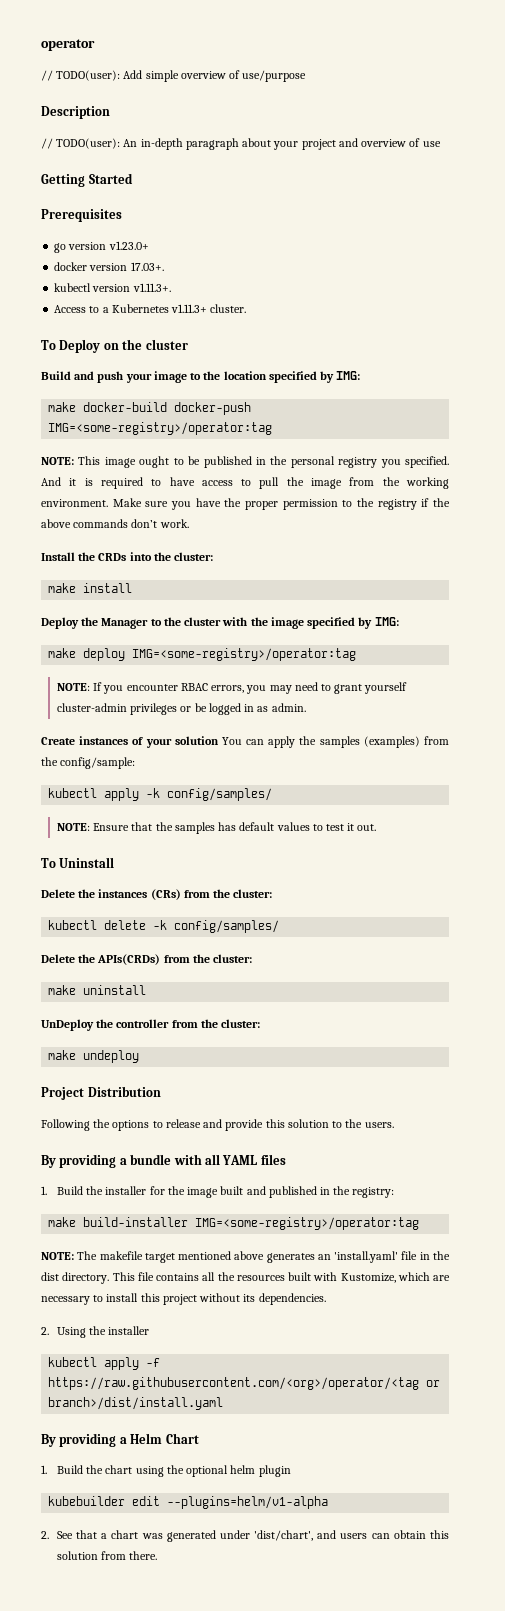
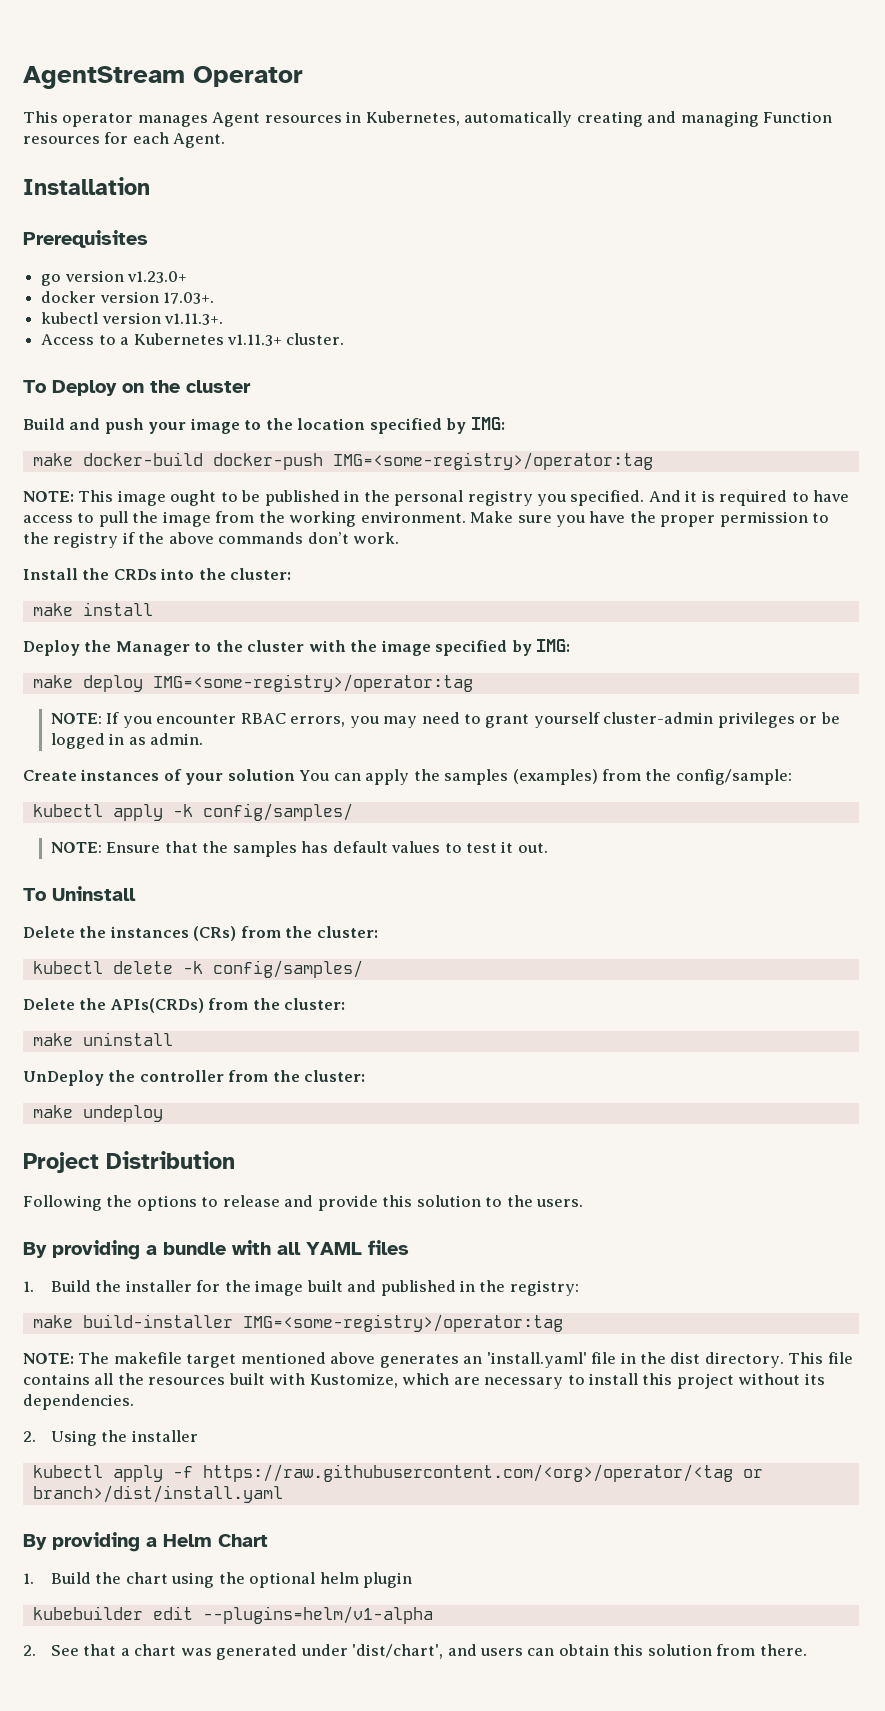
- operator
- // TODO(user): Add simple overview of use/purpose
- Description
- // TODO(user): An in-depth paragraph about your project and overview of use
- Getting Started
+ AgentStream Operator
+ This operator manages Agent resources in Kubernetes, automatically creating and managing Function resources for each Agent.
+ Installation

